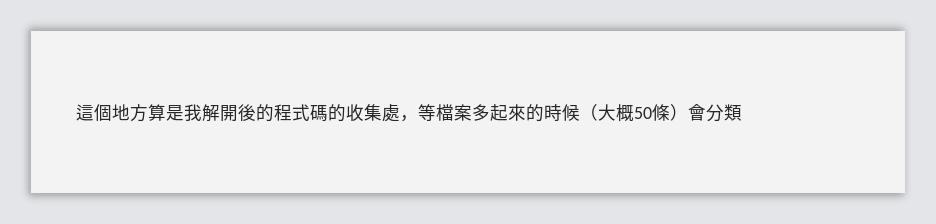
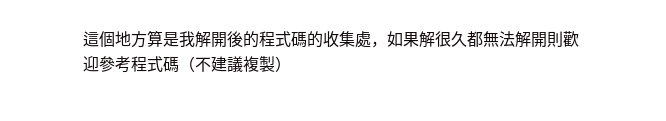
- 這個地方算是我解開後的程式碼的收集處，等檔案多起來的時候（大概50條）會分類
+ 這個地方算是我解開後的程式碼的收集處，如果解很久都無法解開則歡迎參考程式碼（不建議複製）

